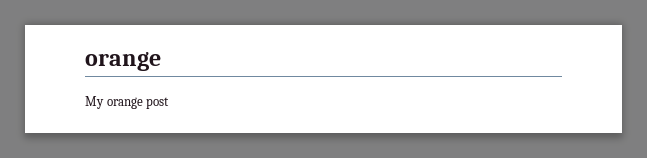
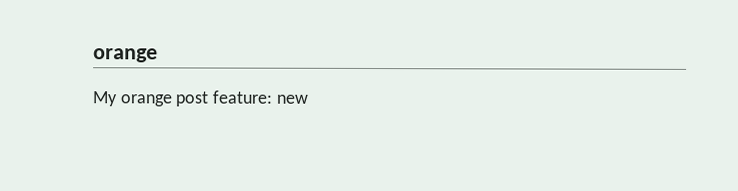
- My orange post
+ My orange post feature: new

